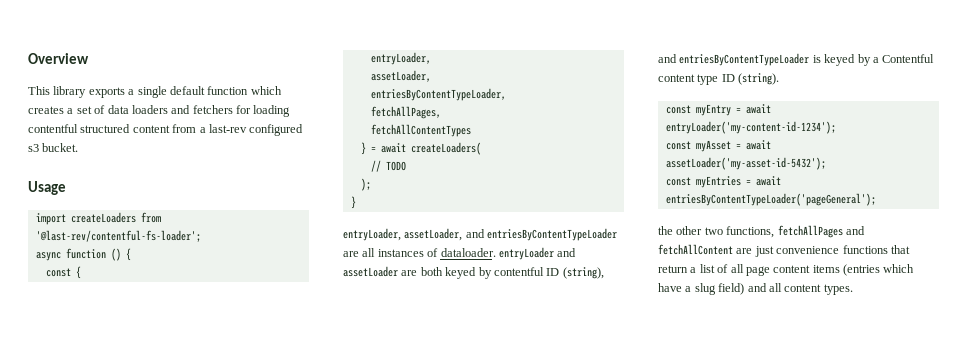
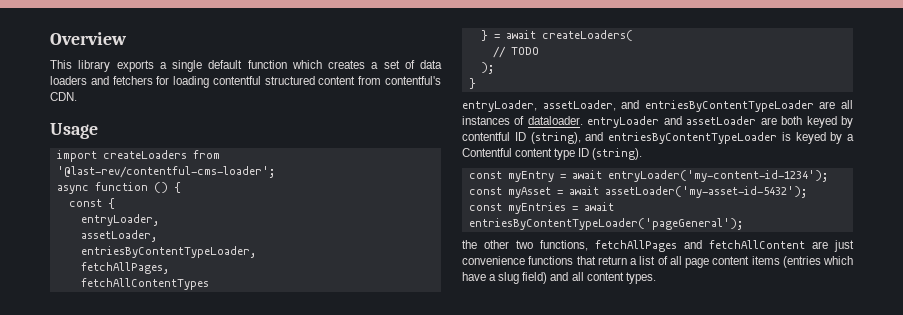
- This library exports a single default function which creates a set of data loaders and fetchers for loading contentful structured content from a last-rev configured s3 bucket.
+ This library exports a single default function which creates a set of data loaders and fetchers for loading contentful structured content from contentful's CDN.
- import createLoaders from '@last-rev/contentful-fs-loader';
+ import createLoaders from '@last-rev/contentful-cms-loader';

